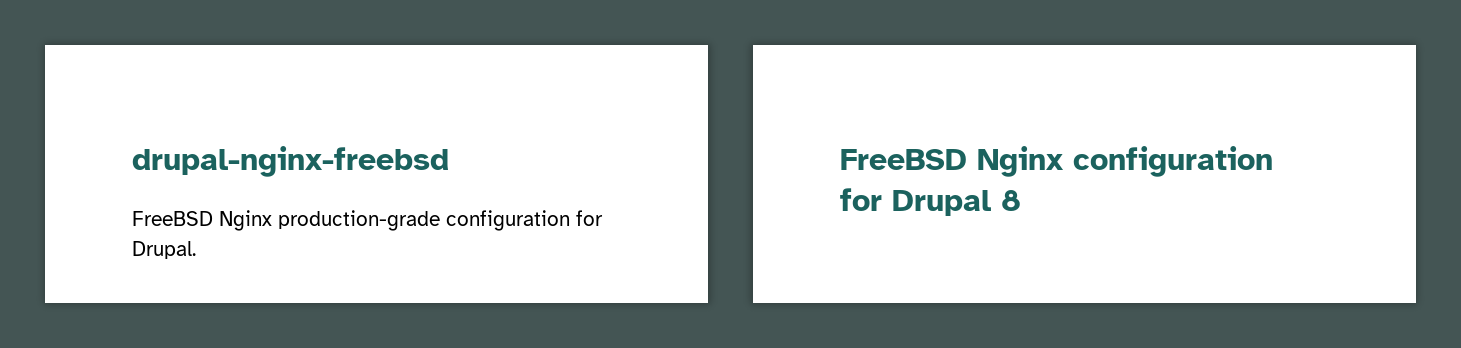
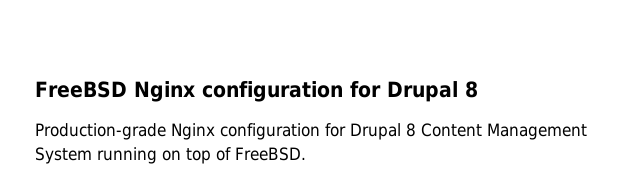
- drupal-nginx-freebsd
- FreeBSD Nginx production-grade configuration for Drupal.
+ Production-grade Nginx configuration for Drupal 8 Content Management System running on top of FreeBSD.

